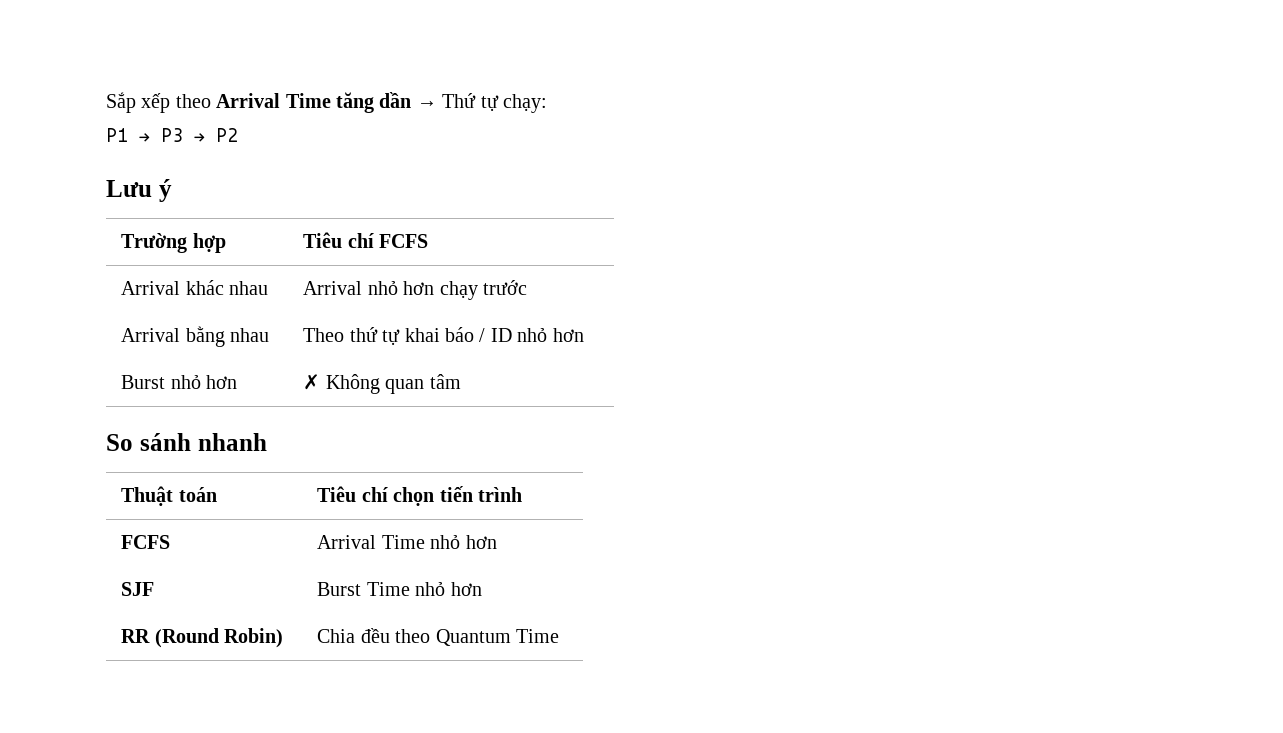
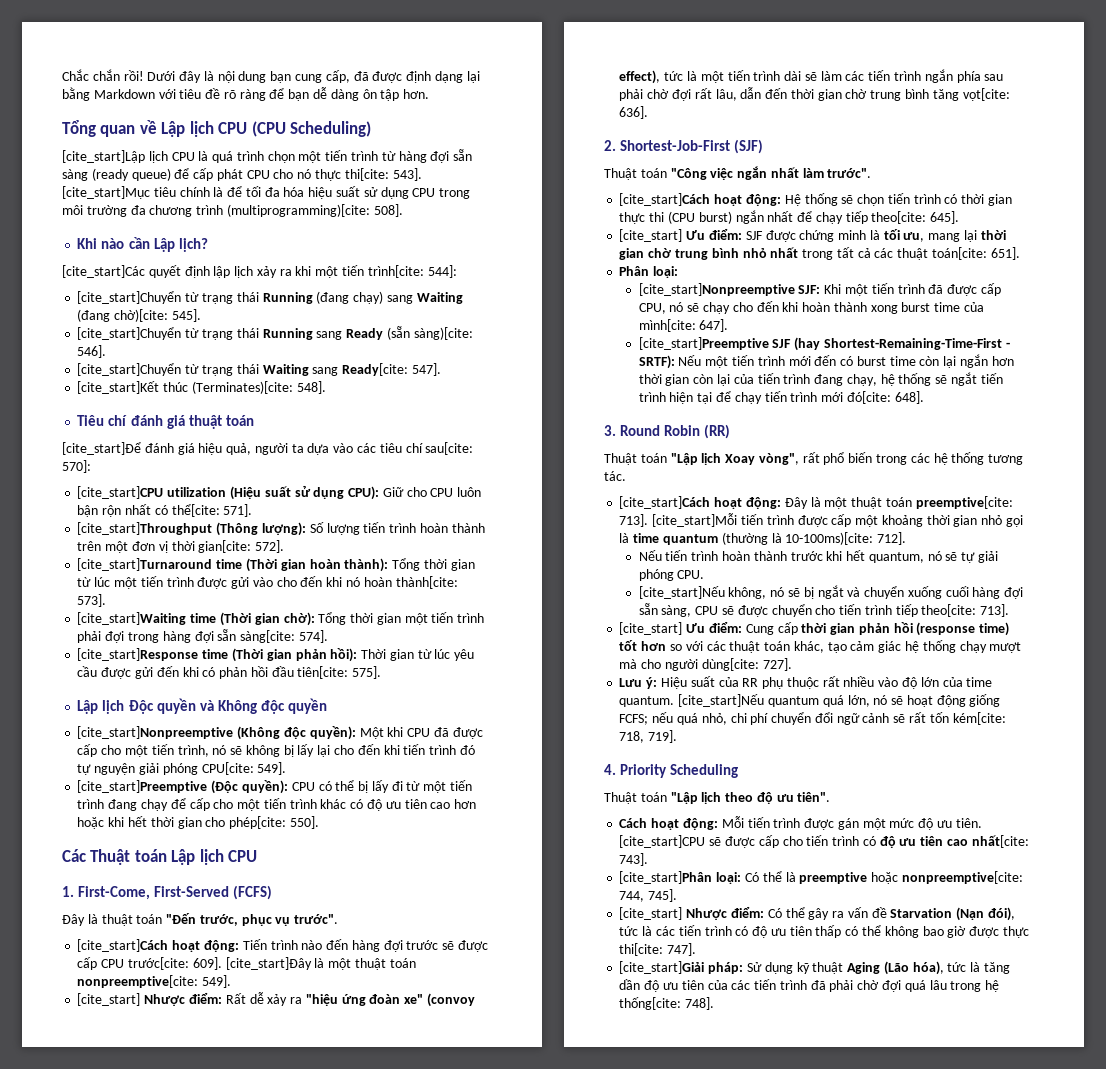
- Sắp xếp theo Arrival Time tăng dần → Thứ tự chạy:
- P1 → P3 → P2
- Lưu ý
- Trường hợp | Tiêu chí FCFS
- Arrival khác nhau | Arrival nhỏ hơn chạy trước
- Arrival bằng nhau | Theo thứ tự khai báo / ID nhỏ hơn
- Burst nhỏ hơn | ✗ Không quan tâm
- So sánh nhanh
- Thuật toán | Tiêu chí chọn tiến trình
- FCFS | Arrival Time nhỏ hơn
- SJF | Burst Time nhỏ hơn
- RR (Round Robin) | Chia đều theo Quantum Time
+ Chắc chắn rồi! Dưới đây là nội dung bạn cung cấp, đã được định dạng lại bằng Markdown với tiêu đề rõ ràng để bạn dễ dàng ôn tập hơn.
+ Tổng quan về Lập lịch CPU (CPU Scheduling)
+ [cite_start]Lập lịch CPU là quá trình chọn một tiến trình từ hàng đợi sẵn sàng (ready queue) để cấp phát CPU cho nó thực thi[cite: 543]. [cite_start]Mục tiêu chính là để tối đa hóa hiệu suất sử dụng CPU trong môi trường đa chương trình (multiprogramming)[cite: 508].
+ Khi nào cần Lập lịch?
+ [cite_start]Các quyết định lập lịch xảy ra khi một tiến trình[cite: 544]:
+ [cite_start]Chuyển từ trạng thái Running (đang chạy) sang Waiting (đang chờ)[cite: 545].
+ [cite_start]Chuyển từ trạng thái Running sang Ready (sẵn sàng)[cite: 546].
+ [cite_start]Chuyển từ trạng thái Waiting sang Ready[cite: 547].
+ [cite_start]Kết thúc (Terminates)[cite: 548].
+ Tiêu chí đánh giá thuật toán
+ [cite_start]Để đánh giá hiệu quả, người ta dựa vào các tiêu chí sau[cite: 570]:
+ [cite_start]CPU utilization (Hiệu suất sử dụng CPU): Giữ cho CPU luôn bận rộn nhất có thể[cite: 571].
+ [cite_start]Throughput (Thông lượng): Số lượng tiến trình hoàn thành trên một đơn vị thời gian[cite: 572].
+ [cite_start]Turnaround time (Thời gian hoàn thành): Tổng thời gian từ lúc một tiến trình được gửi vào cho đến khi nó hoàn thành[cite: 573].
+ [cite_start]Waiting time (Thời gian chờ): Tổng thời gian một tiến trình phải đợi trong hàng đợi sẵn sàng[cite: 574].
+ [cite_start]Response time (Thời gian phản hồi): Thời gian từ lúc yêu cầu được gửi đến khi có phản hồi đầu tiên[cite: 575].
+ Lập lịch Độc quyền và Không độc quyền
+ [cite_start]Nonpreemptive (Không độc quyền): Một khi CPU đã được cấp cho một tiến trình, nó sẽ không bị lấy lại cho đến khi tiến trình đó tự nguyện giải phóng CPU[cite: 549].
+ [cite_start]Preemptive (Độc quyền): CPU có thể bị lấy đi từ một tiến trình đang chạy để cấp cho một tiến trình khác có độ ưu tiên cao hơn hoặc khi hết thời gian cho phép[cite: 550].
+ Các Thuật toán Lập lịch CPU
+ 1. First-Come, First-Served (FCFS)
+ Đây là thuật toán "Đến trước, phục vụ trước".
+ [cite_start]Cách hoạt động: Tiến trình nào đến hàng đợi trước sẽ được cấp CPU trước[cite: 609]. [cite_start]Đây là một thuật toán nonpreemptive[cite: 549].
+ [cite_start] Nhược điểm: Rất dễ xảy ra "hiệu ứng đoàn xe" (convoy effect), tức là một tiến trình dài sẽ làm các tiến trình ngắn phía sau phải chờ đợi rất lâu, dẫn đến thời gian chờ trung bình tăng vọt[cite: 636].
+ 2. Shortest-Job-First (SJF)
+ Thuật toán "Công việc ngắn nhất làm trước".
+ [cite_start]Cách hoạt động: Hệ thống sẽ chọn tiến trình có thời gian thực thi (CPU burst) ngắn nhất để chạy tiếp theo[cite: 645].
+ [cite_start] Ưu điểm: SJF được chứng minh là tối ưu, mang lại thời gian chờ trung bình nhỏ nhất trong tất cả các thuật toán[cite: 651].
+ Phân loại:
+ [cite_start]Nonpreemptive SJF: Khi một tiến trình đã được cấp CPU, nó sẽ chạy cho đến khi hoàn thành xong burst time của mình[cite: 647].
+ [cite_start]Preemptive SJF (hay Shortest-Remaining-Time-First - SRTF): Nếu một tiến trình mới đến có burst time còn lại ngắn hơn thời gian còn lại của tiến trình đang chạy, hệ thống sẽ ngắt tiến trình hiện tại để chạy tiến trình mới đó[cite: 648].
+ 3. Round Robin (RR)
+ Thuật toán "Lập lịch Xoay vòng", rất phổ biến trong các hệ thống tương tác.
+ [cite_start]Cách hoạt động: Đây là một thuật toán preemptive[cite: 713]. [cite_start]Mỗi tiến trình được cấp một khoảng thời gian nhỏ gọi là time quantum (thường là 10-100ms)[cite: 712].
+ Nếu tiến trình hoàn thành trước khi hết quantum, nó sẽ tự giải phóng CPU.
+ [cite_start]Nếu không, nó sẽ bị ngắt và chuyển xuống cuối hàng đợi sẵn sàng, CPU sẽ được chuyển cho tiến trình tiếp theo[cite: 713].
+ [cite_start] Ưu điểm: Cung cấp thời gian phản hồi (response time) tốt hơn so với các thuật toán khác, tạo cảm giác hệ thống chạy mượt mà cho người dùng[cite: 727].
+ Lưu ý: Hiệu suất của RR phụ thuộc rất nhiều vào độ lớn của time quantum. [cite_start]Nếu quantum quá lớn, nó sẽ hoạt động giống FCFS; nếu quá nhỏ, chi phí chuyển đổi ngữ cảnh sẽ rất tốn kém[cite: 718, 719].
+ 4. Priority Scheduling
+ Thuật toán "Lập lịch theo độ ưu tiên".
+ Cách hoạt động: Mỗi tiến trình được gán một mức độ ưu tiên. [cite_start]CPU sẽ được cấp cho tiến trình có độ ưu tiên cao nhất[cite: 743].
+ [cite_start]Phân loại: Có thể là preemptive hoặc nonpreemptive[cite: 744, 745].
+ [cite_start] Nhược điểm: Có thể gây ra vấn đề Starvation (Nạn đói), tức là các tiến trình có độ ưu tiên thấp có thể không bao giờ được thực thi[cite: 747].
+ [cite_start]Giải pháp: Sử dụng kỹ thuật Aging (Lão hóa), tức là tăng dần độ ưu tiên của các tiến trình đã phải chờ đợi quá lâu trong hệ thống[cite: 748].

